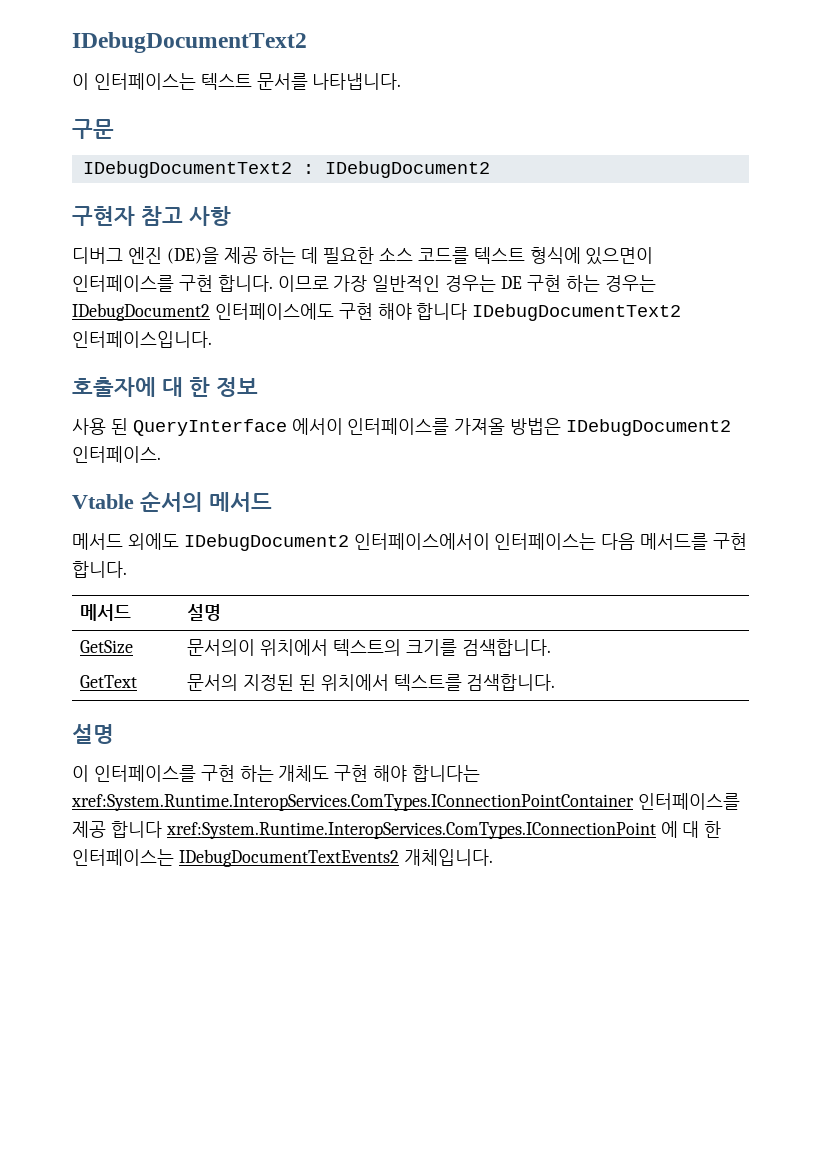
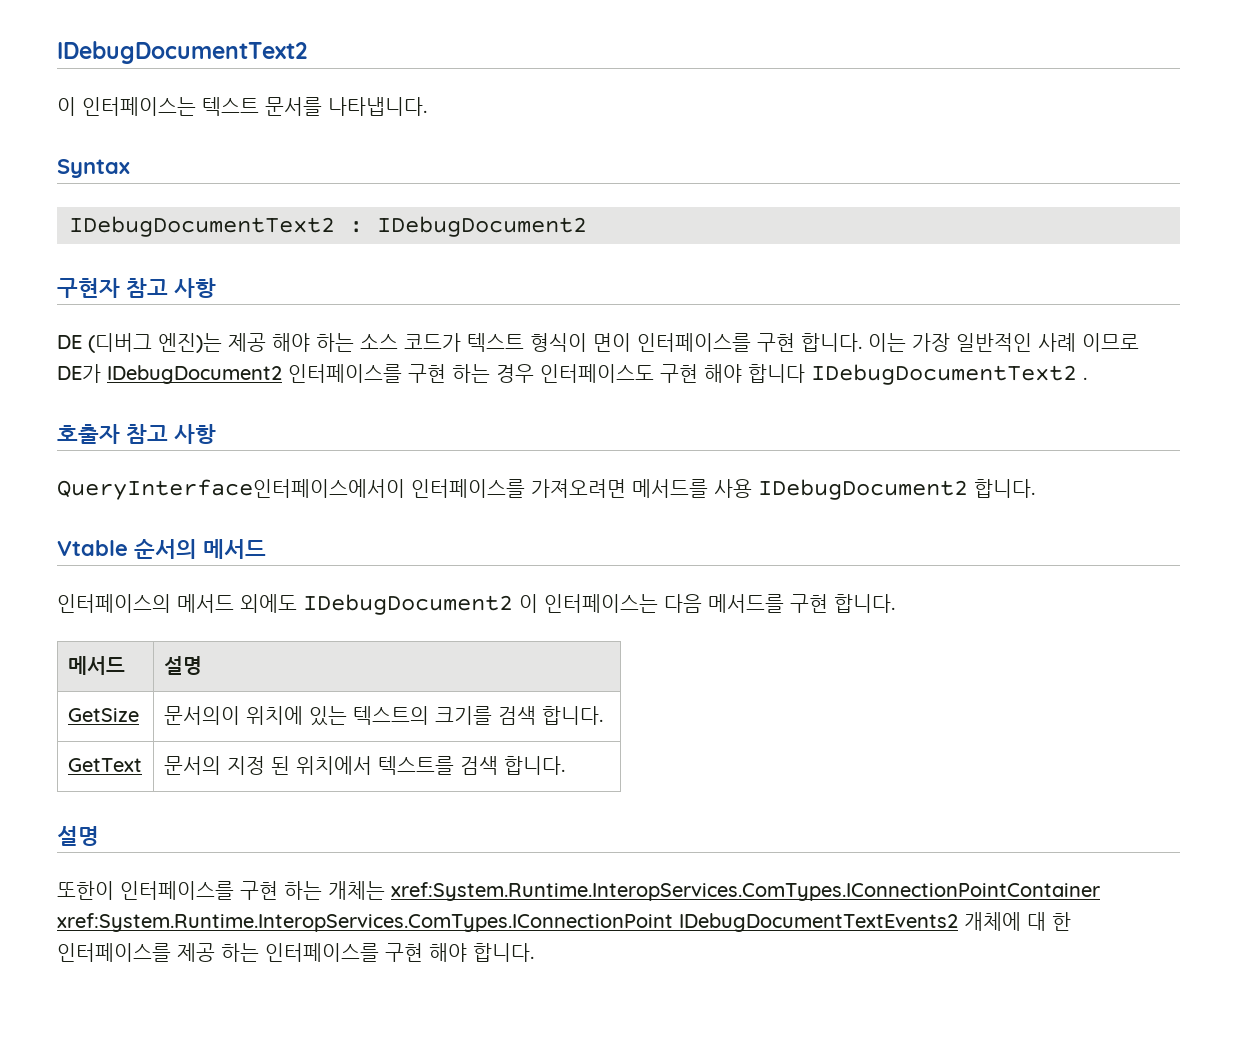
- 구문
+ Syntax
- 디버그 엔진 (DE)을 제공 하는 데 필요한 소스 코드를 텍스트 형식에 있으면이 인터페이스를 구현 합니다.
+ DE (디버그 엔진)는 제공 해야 하는 소스 코드가 텍스트 형식이 면이 인터페이스를 구현 합니다.
- 이므로 가장 일반적인 경우는 DE 구현 하는 경우는 IDebugDocument2 인터페이스에도 구현 해야 합니다 IDebugDocumentText2 인터페이스입니다.
- 호출자에 대 한 정보
- 사용 된 QueryInterface 에서이 인터페이스를 가져올 방법은 IDebugDocument2 인터페이스.
+ 이는 가장 일반적인 사례 이므로 DE가 IDebugDocument2 인터페이스를 구현 하는 경우 인터페이스도 구현 해야 합니다 IDebugDocumentText2 .
+ 호출자 참고 사항
+ QueryInterface인터페이스에서이 인터페이스를 가져오려면 메서드를 사용 IDebugDocument2 합니다.
- 메서드 외에도 IDebugDocument2 인터페이스에서이 인터페이스는 다음 메서드를 구현 합니다.
+ 인터페이스의 메서드 외에도 IDebugDocument2 이 인터페이스는 다음 메서드를 구현 합니다.
- GetSize | 문서의이 위치에서 텍스트의 크기를 검색합니다.
+ GetSize | 문서의이 위치에 있는 텍스트의 크기를 검색 합니다.
- GetText | 문서의 지정된 된 위치에서 텍스트를 검색합니다.
+ GetText | 문서의 지정 된 위치에서 텍스트를 검색 합니다.
  설명
- 이 인터페이스를 구현 하는 개체도 구현 해야 합니다는 xref:System.Runtime.InteropServices.ComTypes.IConnectionPointContainer 인터페이스를 제공 합니다 xref:System.Runtime.InteropServices.ComTypes.IConnectionPoint 에 대 한 인터페이스는 IDebugDocumentTextEvents2 개체입니다.
+ 또한이 인터페이스를 구현 하는 개체는 xref:System.Runtime.InteropServices.ComTypes.IConnectionPointContainer xref:System.Runtime.InteropServices.ComTypes.IConnectionPoint IDebugDocumentTextEvents2 개체에 대 한 인터페이스를 제공 하는 인터페이스를 구현 해야 합니다.

